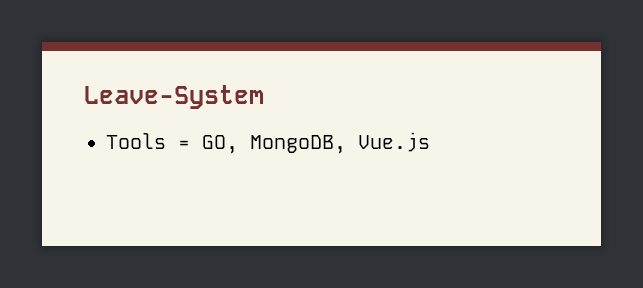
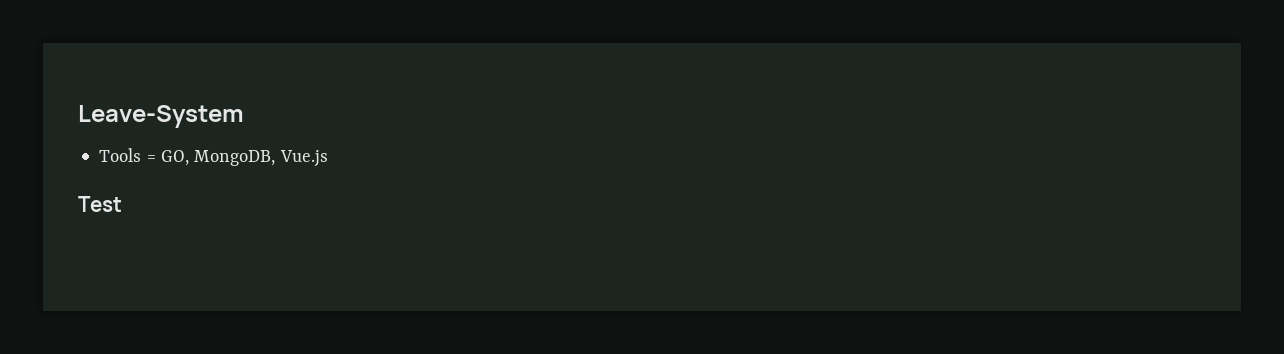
+ Test

